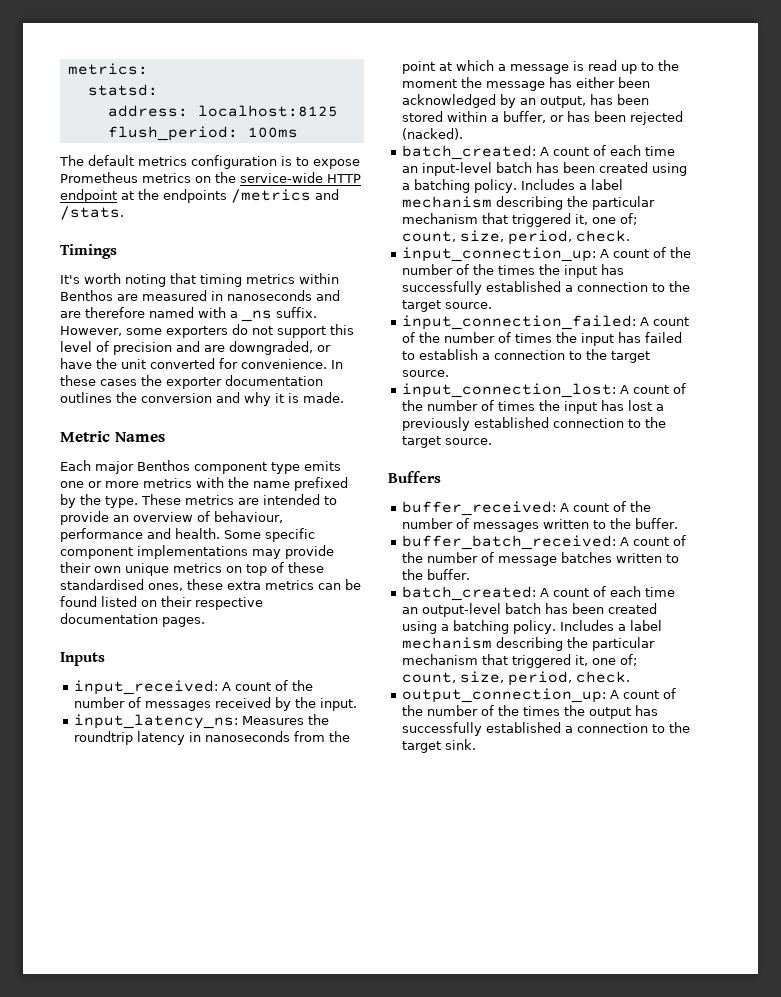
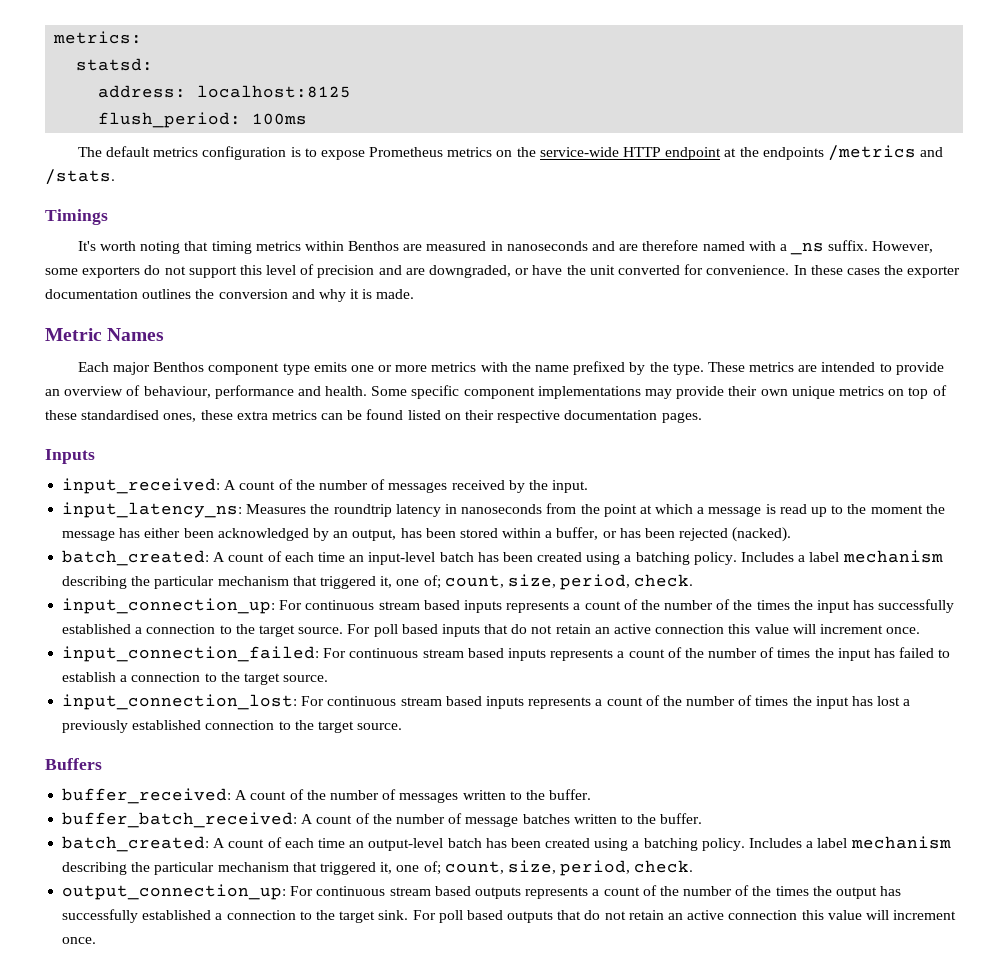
- input_connection_up: A count of the number of the times the input has successfully established a connection to the target source.
- input_connection_failed: A count of the number of times the input has failed to establish a connection to the target source.
+ input_connection_up: For continuous stream based inputs represents a count of the number of the times the input has successfully established a connection to the target source. For poll based inputs that do not retain an active connection this value will increment once.
+ input_connection_failed: For continuous stream based inputs represents a count of the number of times the input has failed to establish a connection to the target source.
- input_connection_lost: A count of the number of times the input has lost a previously established connection to the target source.
+ input_connection_lost: For continuous stream based inputs represents a count of the number of times the input has lost a previously established connection to the target source.
- output_connection_up: A count of the number of the times the output has successfully established a connection to the target sink.
+ output_connection_up: For continuous stream based outputs represents a count of the number of the times the output has successfully established a connection to the target sink.
+ For poll based outputs that do not retain an active connection this value will increment once.

